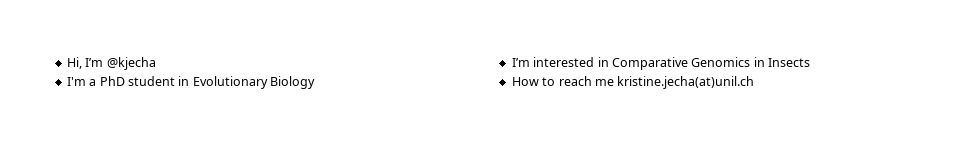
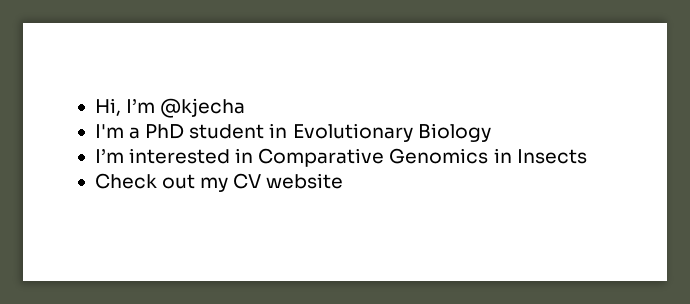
- How to reach me kristine.jecha(at)unil.ch
+ Check out my CV website

